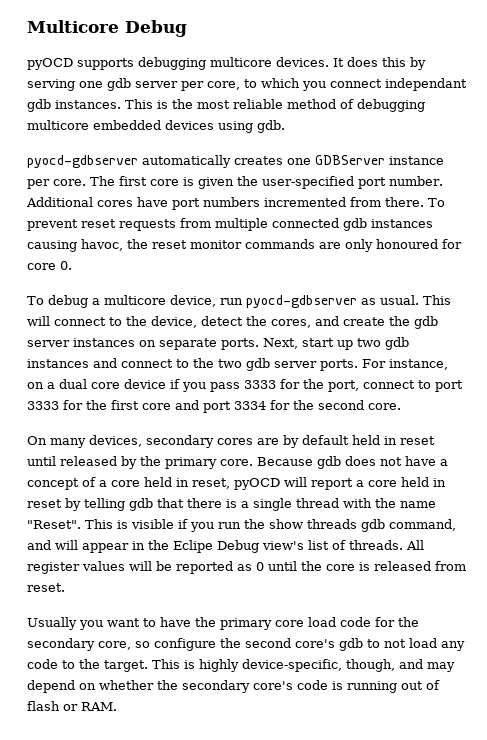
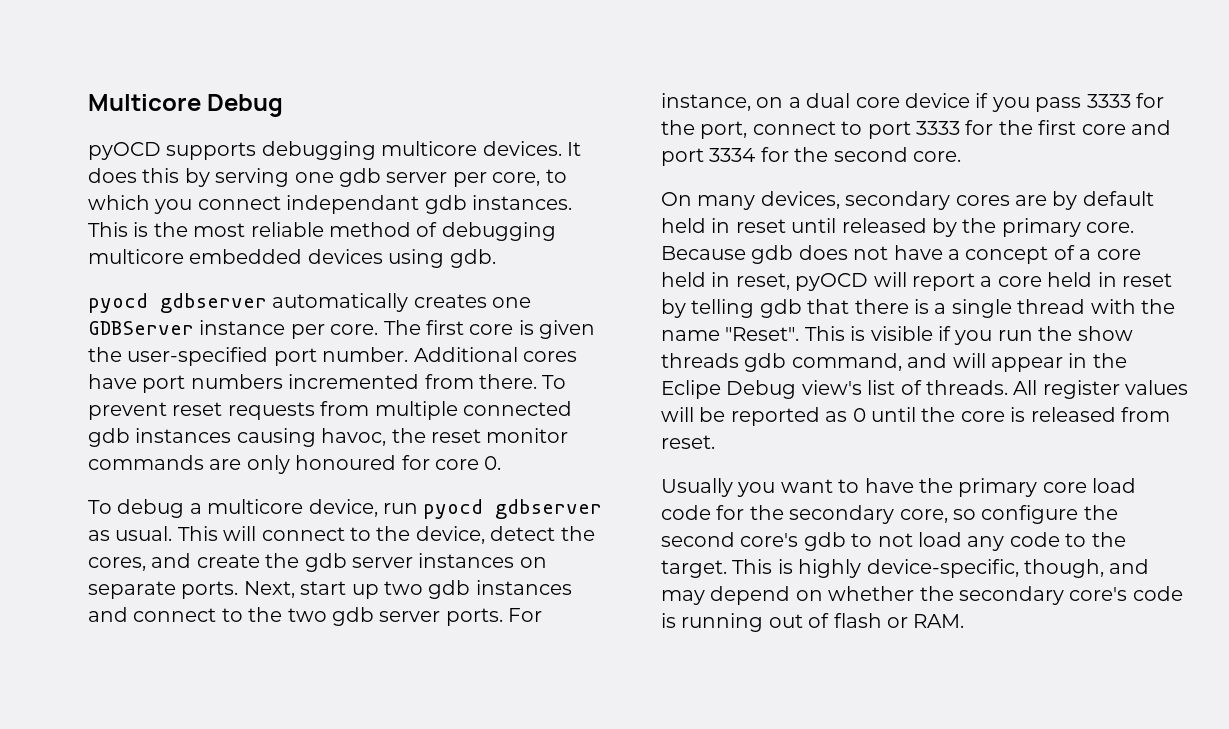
- pyocd-gdbserver automatically creates one GDBServer instance per core.
+ pyocd gdbserver automatically creates one GDBServer instance per core.
- To debug a multicore device, run pyocd-gdbserver as usual.
+ To debug a multicore device, run pyocd gdbserver as usual.

